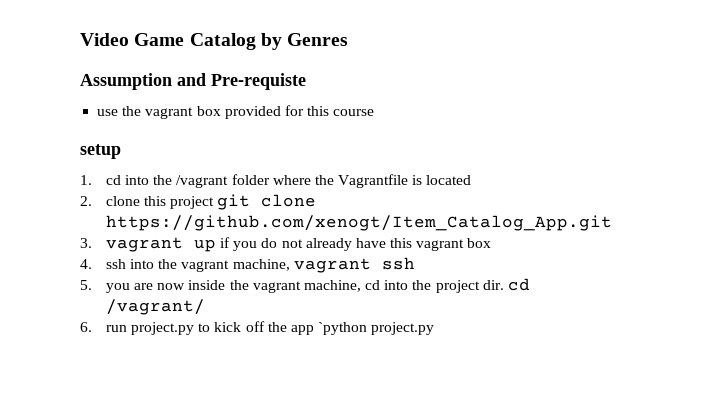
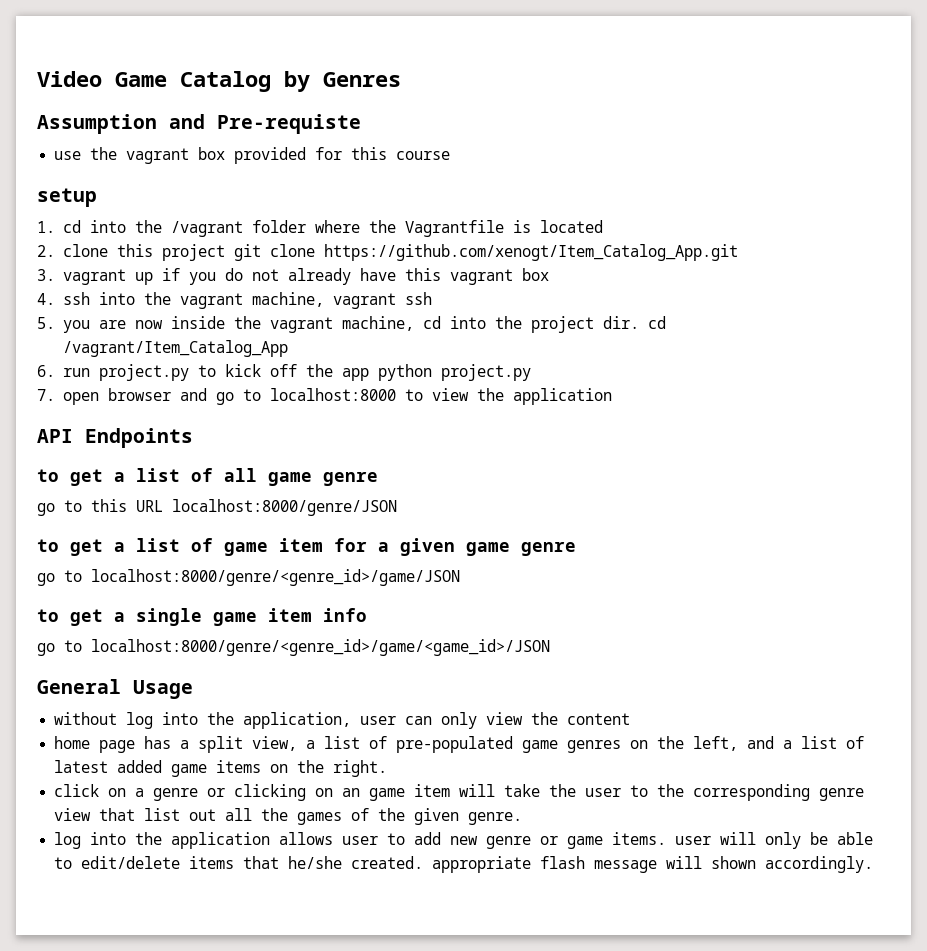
- 5. you are now inside the vagrant machine, cd into the project dir. cd /vagrant/
+ 5. you are now inside the vagrant machine, cd into the project dir. cd /vagrant/Item_Catalog_App
- 6. run project.py to kick off the app `python project.py
+ 6. run project.py to kick off the app python project.py
+ 7. open browser and go to localhost:8000 to view the application
+ API Endpoints
+ to get a list of all game genre
+ go to this URL localhost:8000/genre/JSON
+ to get a list of game item for a given game genre
+ go to localhost:8000/genre/<genre_id>/game/JSON
+ to get a single game item info
+ go to localhost:8000/genre/<genre_id>/game/<game_id>/JSON
+ General Usage
+ without log into the application, user can only view the content
+ home page has a split view, a list of pre-populated game genres on the left, and a list of latest added game items on the right.
+ click on a genre or clicking on an game item will take the user to the corresponding genre view that list out all the games of the given genre.
+ log into the application allows user to add new genre or game items. user will only be able to edit/delete items that he/she created. appropriate flash message will shown accordingly.

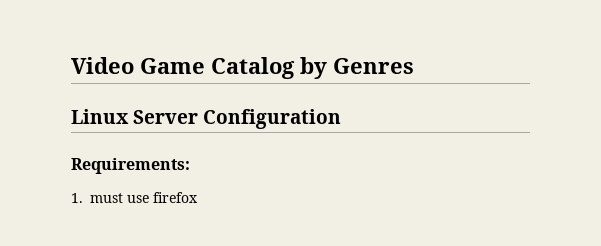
- Assumption and Pre-requiste
- use the vagrant box provided for this course
- setup
- 1. cd into the /vagrant folder where the Vagrantfile is located
- 2. clone this project git clone https://github.com/xenogt/Item_Catalog_App.git
- 3. vagrant up if you do not already have this vagrant box
- 4. ssh into the vagrant machine, vagrant ssh
- 5. you are now inside the vagrant machine, cd into the project dir. cd /vagrant/Item_Catalog_App
- 6. run project.py to kick off the app python project.py
- 7. open browser and go to localhost:8000 to view the application
- API Endpoints
- to get a list of all game genre
- go to this URL localhost:8000/genre/JSON
- to get a list of game item for a given game genre
- go to localhost:8000/genre/<genre_id>/game/JSON
- to get a single game item info
- go to localhost:8000/genre/<genre_id>/game/<game_id>/JSON
- General Usage
- without log into the application, user can only view the content
- home page has a split view, a list of pre-populated game genres on the left, and a list of latest added game items on the right.
- click on a genre or clicking on an game item will take the user to the corresponding genre view that list out all the games of the given genre.
- log into the application allows user to add new genre or game items. user will only be able to edit/delete items that he/she created. appropriate flash message will shown accordingly.
+ Linux Server Configuration
+ Requirements:
+ 1. must use firefox

